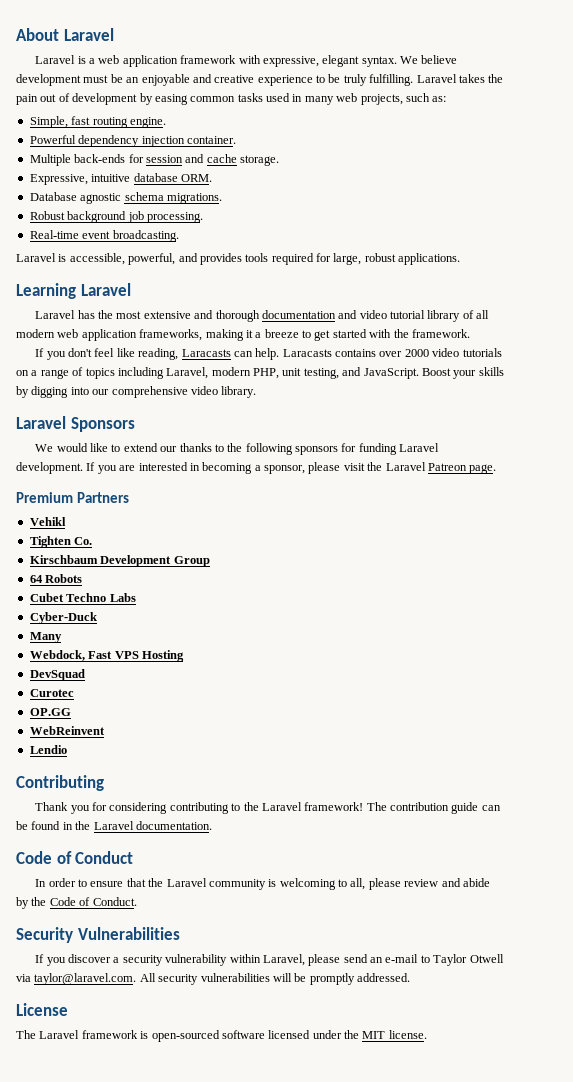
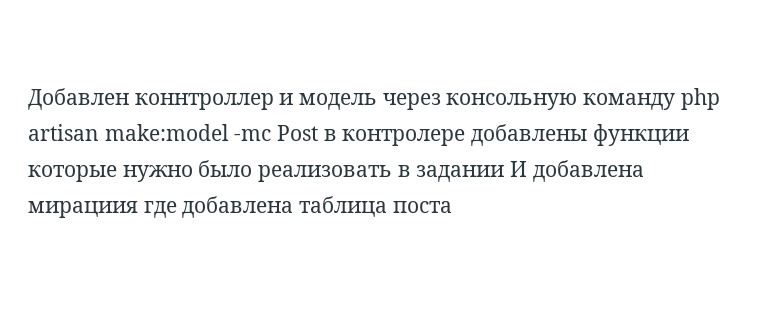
- About Laravel
- Laravel is a web application framework with expressive, elegant syntax. We believe development must be an enjoyable and creative experience to be truly fulfilling. Laravel takes the pain out of development by easing common tasks used in many web projects, such as:
- Simple, fast routing engine.
- Powerful dependency injection container.
- Multiple back-ends for session and cache storage.
- Expressive, intuitive database ORM.
- Database agnostic schema migrations.
- Robust background job processing.
- Real-time event broadcasting.
- Laravel is accessible, powerful, and provides tools required for large, robust applications.
- Learning Laravel
- Laravel has the most extensive and thorough documentation and video tutorial library of all modern web application frameworks, making it a breeze to get started with the framework.
- If you don't feel like reading, Laracasts can help. Laracasts contains over 2000 video tutorials on a range of topics including Laravel, modern PHP, unit testing, and JavaScript. Boost your skills by digging into our comprehensive video library.
- Laravel Sponsors
- We would like to extend our thanks to the following sponsors for funding Laravel development. If you are interested in becoming a sponsor, please visit the Laravel Patreon page.
- Premium Partners
- Vehikl
- Tighten Co.
- Kirschbaum Development Group
- 64 Robots
- Cubet Techno Labs
- Cyber-Duck
- Many
- Webdock, Fast VPS Hosting
- DevSquad
- Curotec
- OP.GG
- WebReinvent
- Lendio
- Contributing
- Thank you for considering contributing to the Laravel framework! The contribution guide can be found in the Laravel documentation.
- Code of Conduct
- In order to ensure that the Laravel community is welcoming to all, please review and abide by the Code of Conduct.
- Security Vulnerabilities
- If you discover a security vulnerability within Laravel, please send an e-mail to Taylor Otwell via taylor@laravel.com. All security vulnerabilities will be promptly addressed.
- License
- The Laravel framework is open-sourced software licensed under the MIT license.
+ Добавлен коннтроллер и модель через консольную команду php artisan make:model -mc Post в контролере добавлены функции которые нужно было реализовать в задании И добавлена мирациия где добавлена таблица поста

